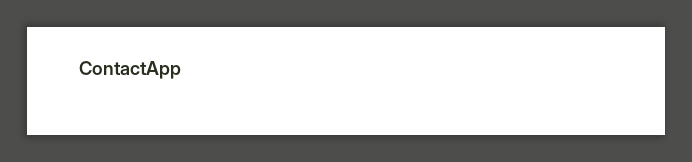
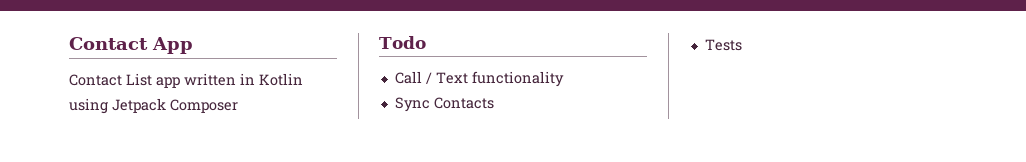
- ContactApp
+ Contact App
+ Contact List app written in Kotlin using Jetpack Composer
+ Todo
+ Call / Text functionality
+ Sync Contacts
+ Tests

